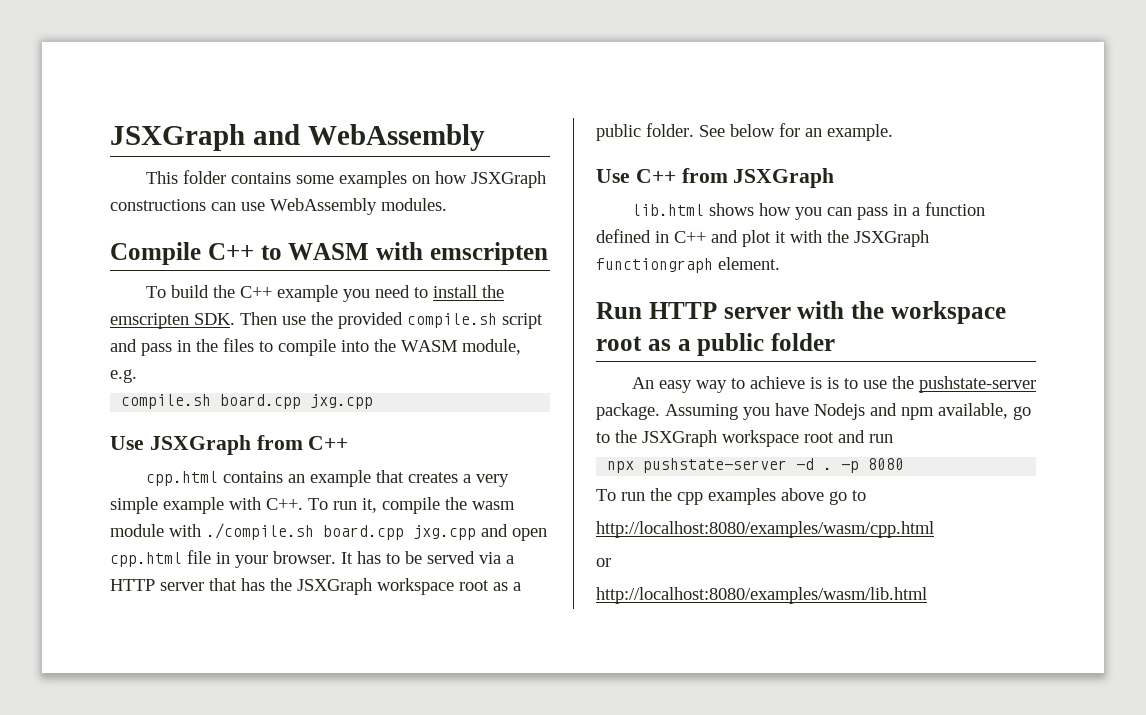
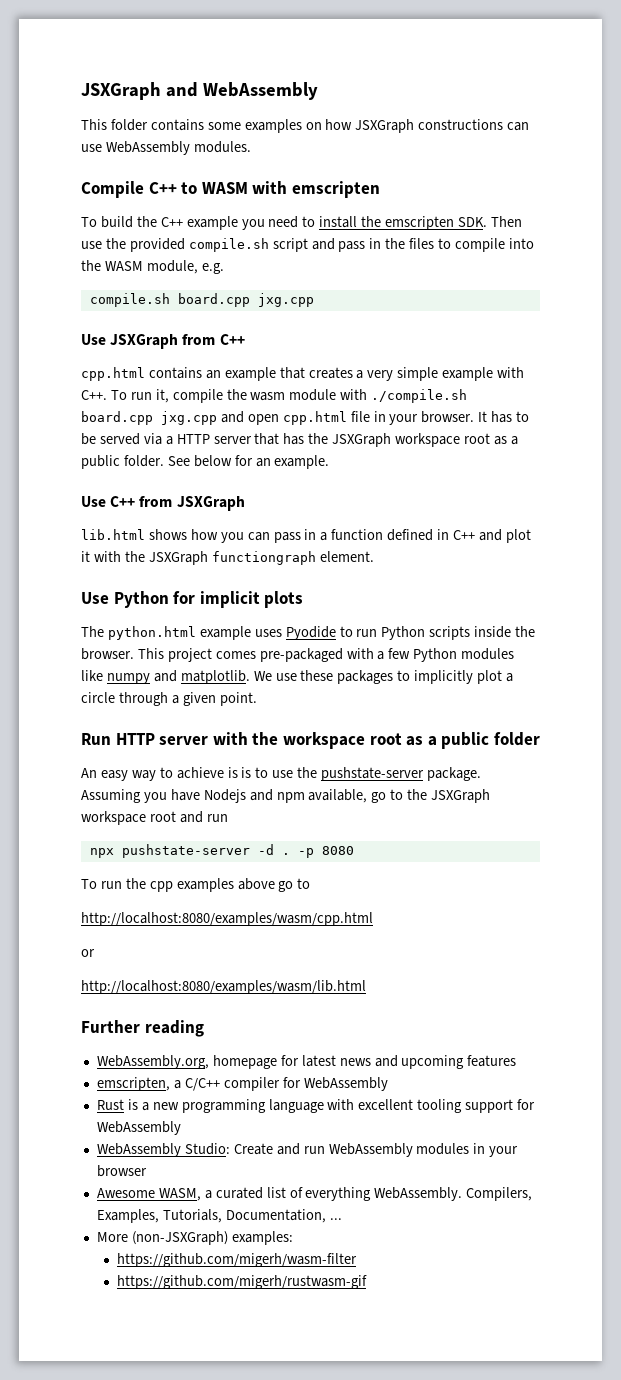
+ Use Python for implicit plots
+ The python.html example uses Pyodide to run Python scripts inside the browser. This project comes pre-packaged with a few Python modules like numpy and matplotlib. We use these packages to implicitly plot a circle through a given point.
+ Further reading
+ WebAssembly.org, homepage for latest news and upcoming features
+ emscripten, a C/C++ compiler for WebAssembly
+ Rust is a new programming language with excellent tooling support for WebAssembly
+ WebAssembly Studio: Create and run WebAssembly modules in your browser
+ Awesome WASM, a curated list of everything WebAssembly. Compilers, Examples, Tutorials, Documentation, ...
+ More (non-JSXGraph) examples:
+ https://github.com/migerh/wasm-filter
+ https://github.com/migerh/rustwasm-gif

